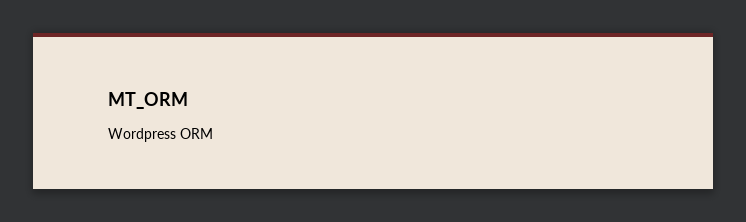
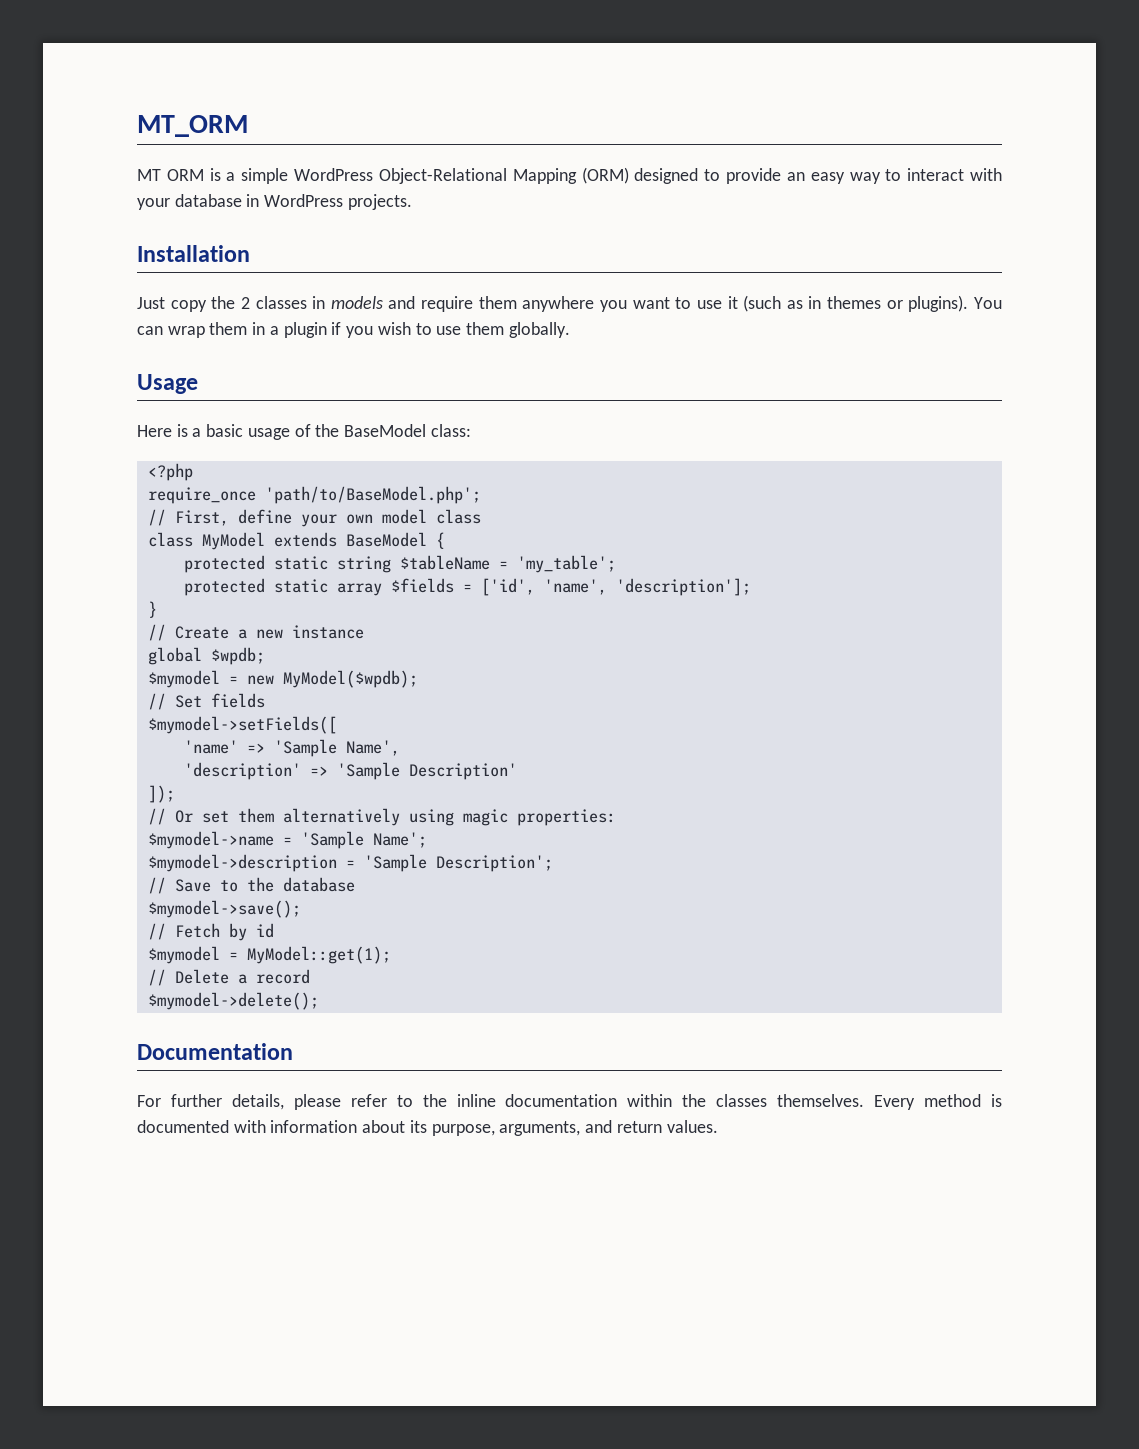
- Wordpress ORM
+ MT ORM is a simple WordPress Object-Relational Mapping (ORM) designed to provide an easy way to interact with your database in WordPress projects.
+ Installation
+ Just copy the 2 classes in models and require them anywhere you want to use it (such as in themes or plugins). You can wrap them in a plugin if you wish to use them globally.
+ Usage
+ Here is a basic usage of the BaseModel class:
+ <?php
+ require_once 'path/to/BaseModel.php';
+ // First, define your own model class
+ class MyModel extends BaseModel {
+ protected static string $tableName = 'my_table';
+ protected static array $fields = ['id', 'name', 'description'];
+ }
+ // Create a new instance
+ global $wpdb;
+ $mymodel = new MyModel($wpdb);
+ // Set fields
+ $mymodel->setFields([
+ 'name' => 'Sample Name',
+ 'description' => 'Sample Description'
+ ]);
+ // Or set them alternatively using magic properties:
+ $mymodel->name = 'Sample Name';
+ $mymodel->description = 'Sample Description';
+ // Save to the database
+ $mymodel->save();
+ // Fetch by id
+ $mymodel = MyModel::get(1);
+ // Delete a record
+ $mymodel->delete();
+ Documentation
+ For further details, please refer to the inline documentation within the classes themselves. Every method is documented with information about its purpose, arguments, and return values.

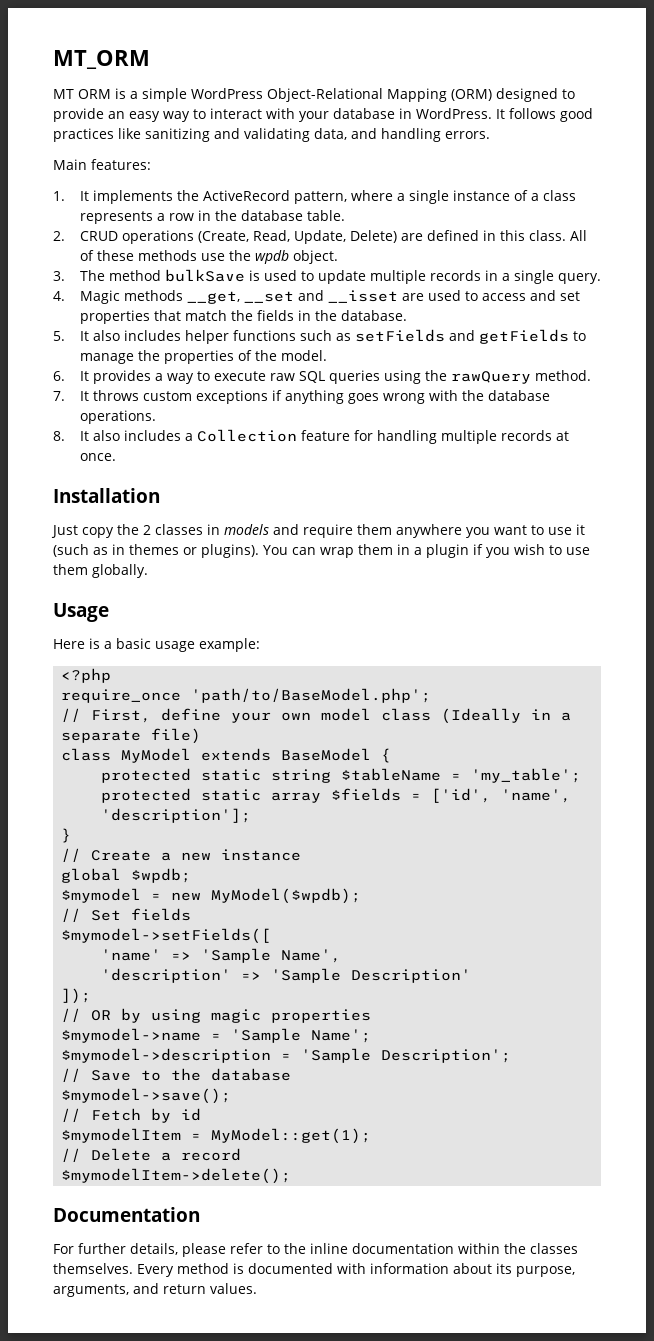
- MT ORM is a simple WordPress Object-Relational Mapping (ORM) designed to provide an easy way to interact with your database in WordPress projects.
+ MT ORM is a simple WordPress Object-Relational Mapping (ORM) designed to provide an easy way to interact with your database in WordPress. It follows good practices like sanitizing and validating data, and handling errors.
+ Main features:
+ 1. It implements the ActiveRecord pattern, where a single instance of a class represents a row in the database table.
+ 2. CRUD operations (Create, Read, Update, Delete) are defined in this class. All of these methods use the wpdb object.
+ 3. The method bulkSave is used to update multiple records in a single query.
+ 4. Magic methods __get, __set and __isset are used to access and set properties that match the fields in the database.
+ 5. It also includes helper functions such as setFields and getFields to manage the properties of the model.
+ 6. It provides a way to execute raw SQL queries using the rawQuery method.
+ 7. It throws custom exceptions if anything goes wrong with the database operations.
+ 8. It also includes a Collection feature for handling multiple records at once.
- Here is a basic usage of the BaseModel class:
+ Here is a basic usage example:
- // First, define your own model class
+ // First, define your own model class (Ideally in a separate file)
- // Or set them alternatively using magic properties:
+ // OR by using magic properties
- $mymodel = MyModel::get(1);
+ $mymodelItem = MyModel::get(1);
- $mymodel->delete();
+ $mymodelItem->delete();

